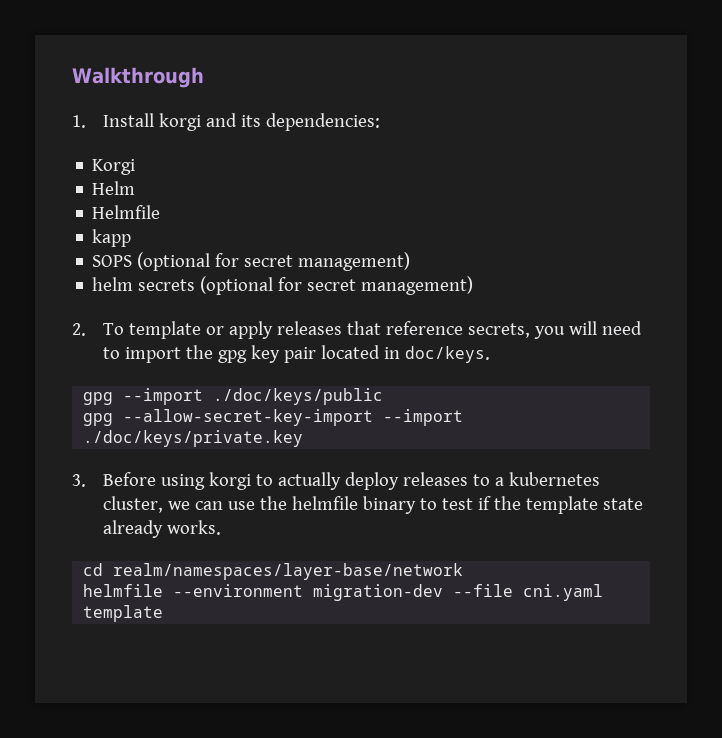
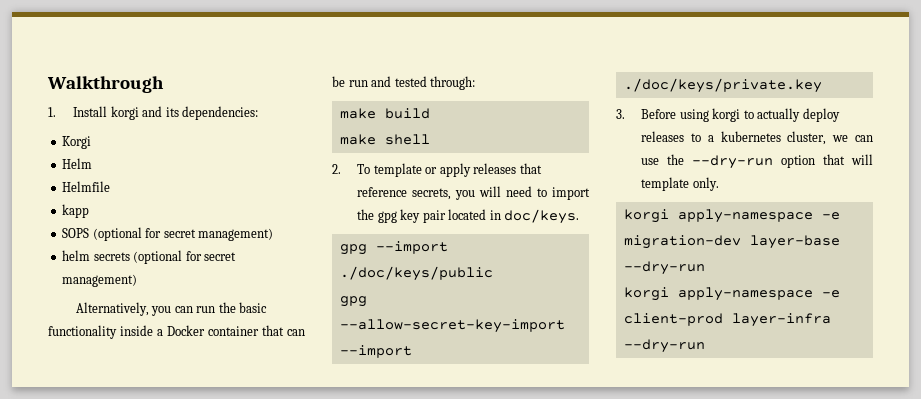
+ Alternatively, you can run the basic functionality inside a Docker container that can be run and tested through:
+ make build
+ make shell
- 3. Before using korgi to actually deploy releases to a kubernetes cluster, we can use the helmfile binary to test if the template state already works.
- cd realm/namespaces/layer-base/network
- helmfile --environment migration-dev --file cni.yaml template
+ 3. Before using korgi to actually deploy releases to a kubernetes cluster, we can use the --dry-run option that will template only.
+ korgi apply-namespace -e migration-dev layer-base --dry-run
+ korgi apply-namespace -e client-prod layer-infra --dry-run

